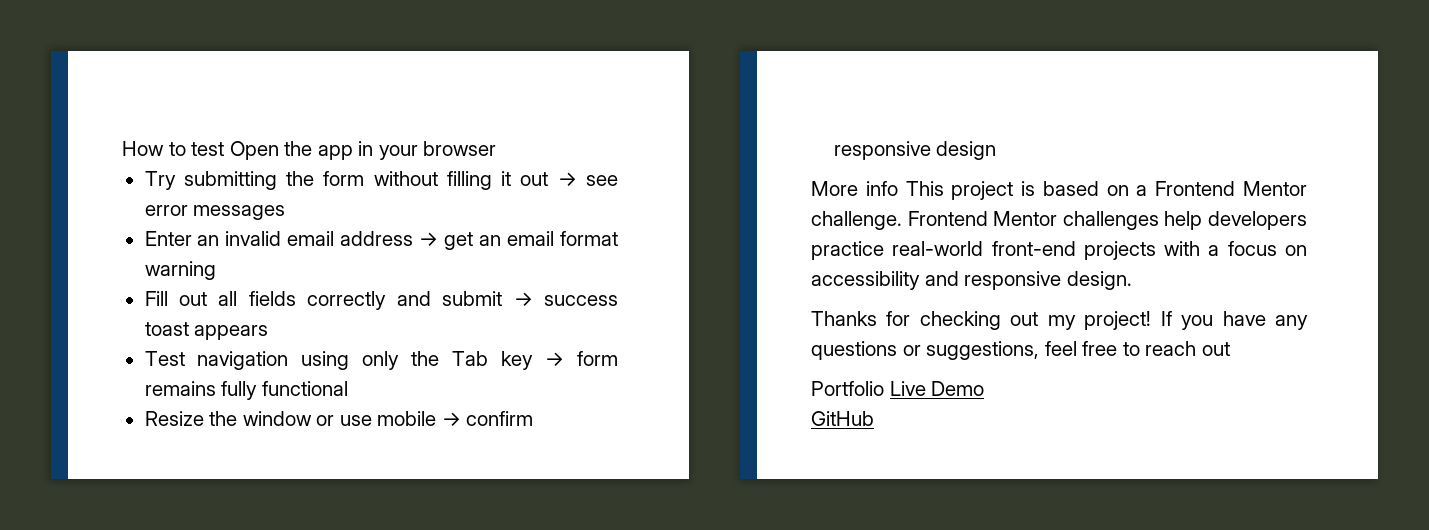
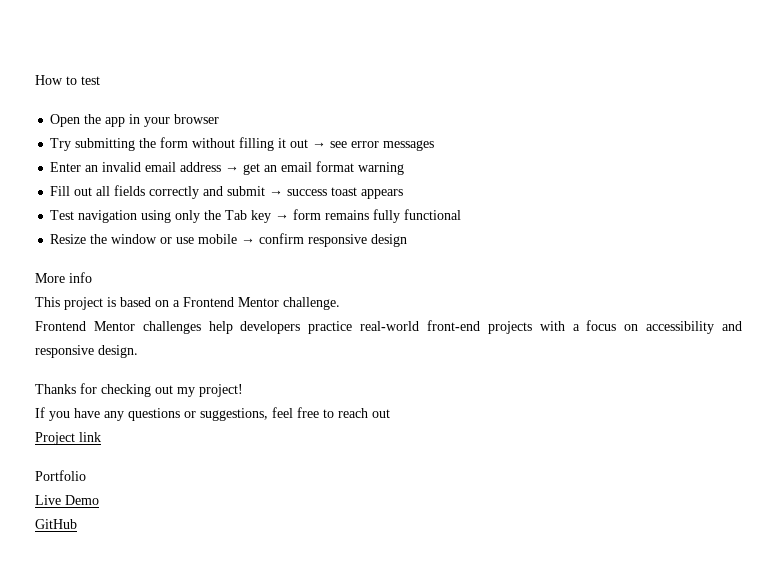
- How to test Open the app in your browser
+ How to test
+ Open the app in your browser
- More info This project is based on a Frontend Mentor challenge. Frontend Mentor challenges help developers practice real-world front-end projects with a focus on accessibility and responsive design.
+ More info
+ This project is based on a Frontend Mentor challenge.
+ Frontend Mentor challenges help developers practice real-world front-end projects with a focus on accessibility and responsive design.
- Thanks for checking out my project! If you have any questions or suggestions, feel free to reach out
+ Thanks for checking out my project!
+ If you have any questions or suggestions, feel free to reach out
+ Project link
- Portfolio Live Demo
+ Portfolio
+ Live Demo

